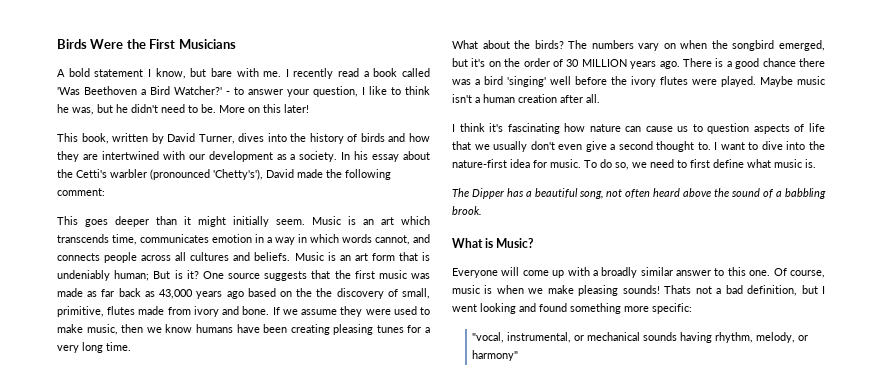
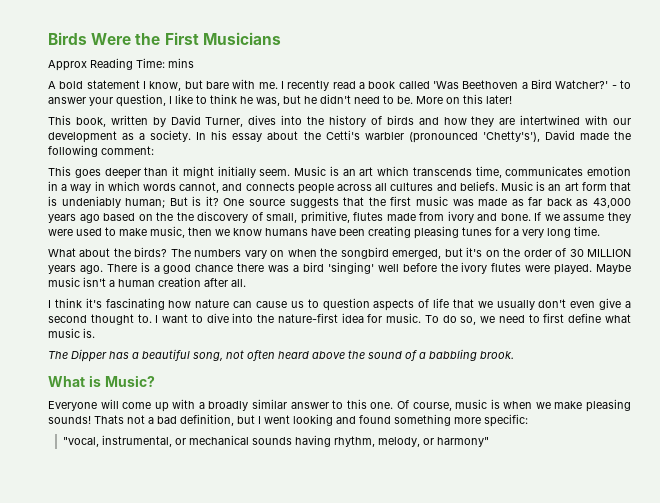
+ Approx Reading Time: mins

